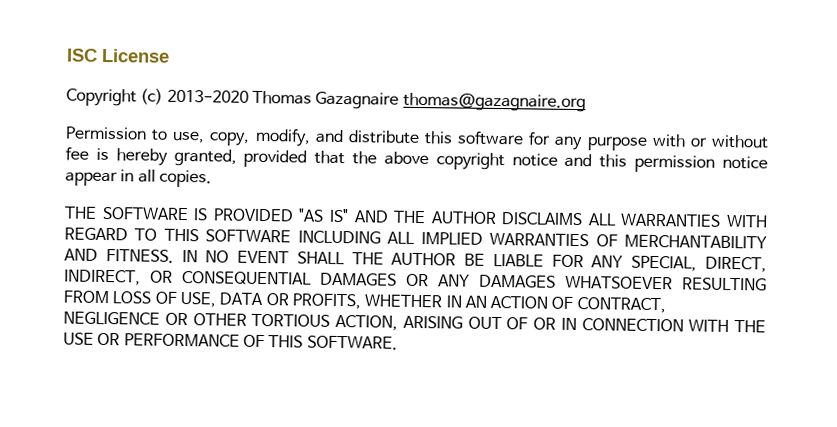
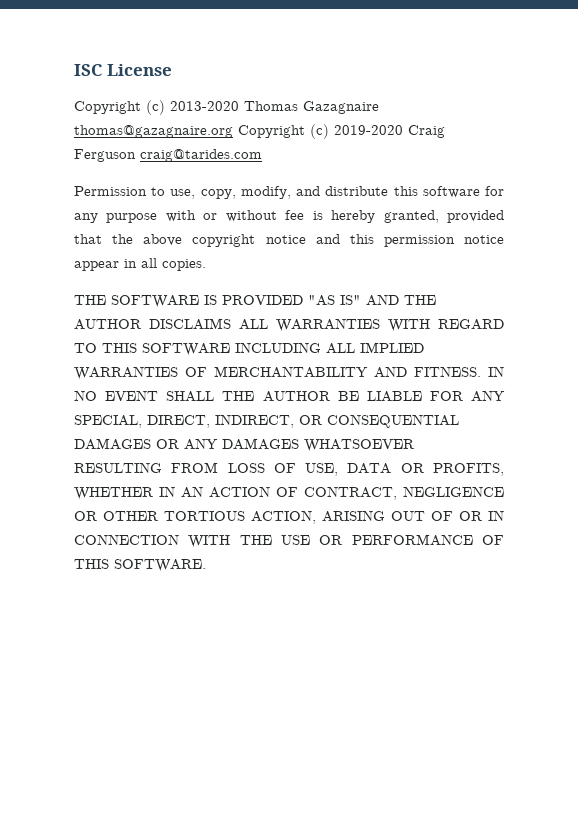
- Copyright (c) 2013-2020 Thomas Gazagnaire thomas@gazagnaire.org
+ Copyright (c) 2013-2020 Thomas Gazagnaire thomas@gazagnaire.org Copyright (c) 2019-2020 Craig Ferguson craig@tarides.com

